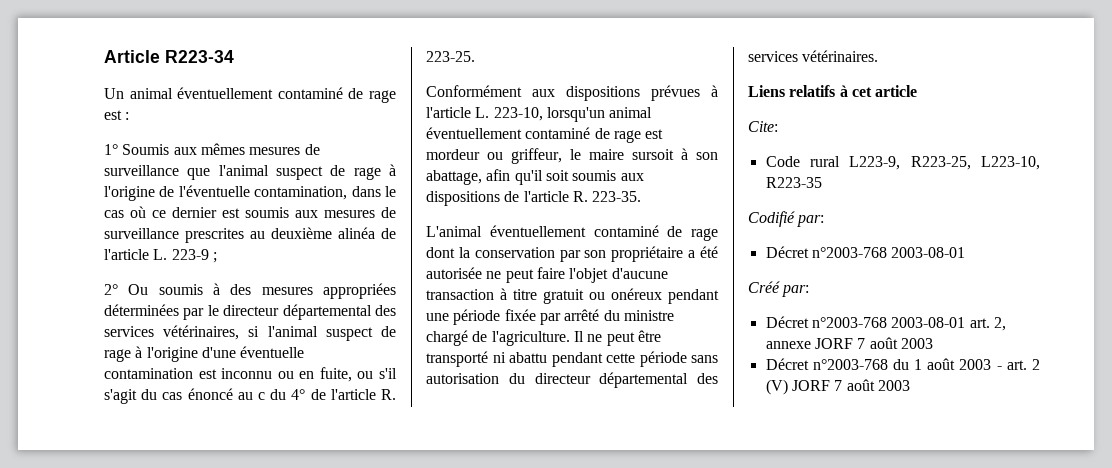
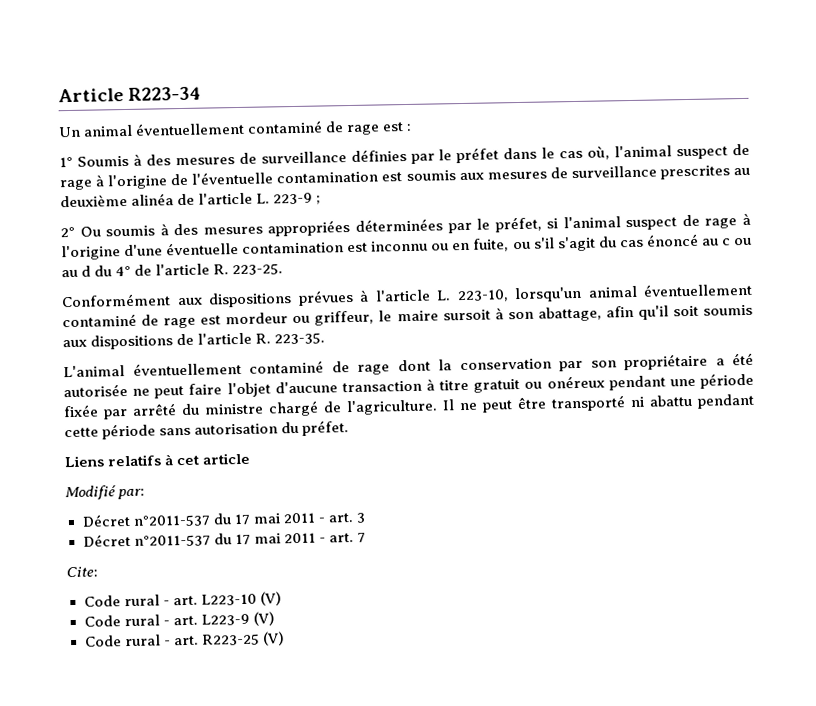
- 1° Soumis aux mêmes mesures de surveillance que l'animal suspect de rage à l'origine de l'éventuelle contamination, dans le cas où ce dernier est soumis aux mesures de surveillance prescrites au deuxième alinéa de l'article L. 223-9 ;
+ 1° Soumis à des mesures de surveillance définies par le préfet dans le cas où, l'animal suspect de rage à l'origine de l'éventuelle contamination est soumis aux mesures de surveillance prescrites au deuxième alinéa de l'article L. 223-9 ;
- 2° Ou soumis à des mesures appropriées déterminées par le directeur départemental des services vétérinaires, si l'animal suspect de rage à l'origine d'une éventuelle contamination est inconnu ou en fuite, ou s'il s'agit du cas énoncé au c du 4° de l'article R. 223-25.
+ 2° Ou soumis à des mesures appropriées déterminées par le préfet, si l'animal suspect de rage à l'origine d'une éventuelle contamination est inconnu ou en fuite, ou s'il s'agit du cas énoncé au c ou au d du 4° de l'article R. 223-25.
- Il ne peut être transporté ni abattu pendant cette période sans autorisation du directeur départemental des services vétérinaires.
+ Il ne peut être transporté ni abattu pendant cette période sans autorisation du préfet.
+ Modifié par:
+ Décret n°2011-537 du 17 mai 2011 - art. 3
+ Décret n°2011-537 du 17 mai 2011 - art. 7
  Cite:
- Code rural L223-9, R223-25, L223-10, R223-35
- Codifié par:
- Décret n°2003-768 2003-08-01
- Créé par:
- Décret n°2003-768 2003-08-01 art. 2, annexe JORF 7 août 2003
- Décret n°2003-768 du 1 août 2003 - art. 2 (V) JORF 7 août 2003
+ Code rural - art. L223-10 (V)
+ Code rural - art. L223-9 (V)
+ Code rural - art. R223-25 (V)

